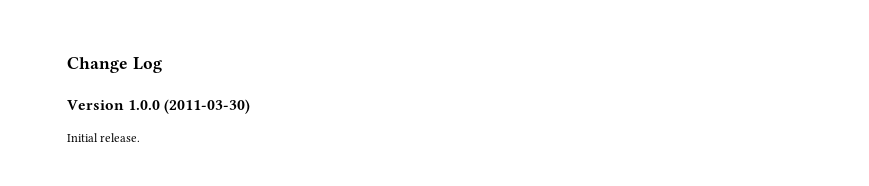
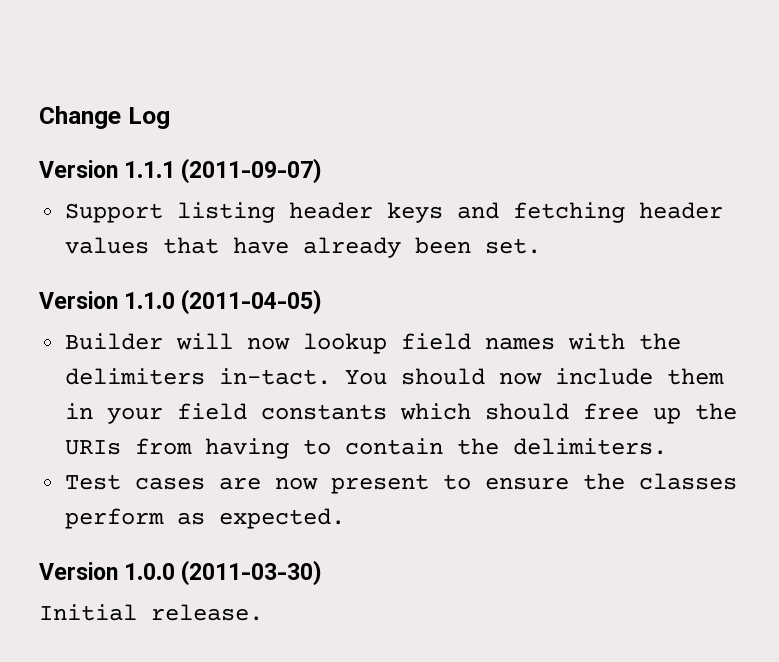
+ Version 1.1.1 (2011-09-07)
+ Support listing header keys and fetching header values that have already been set.
+ Version 1.1.0 (2011-04-05)
+ Builder will now lookup field names with the delimiters in-tact. You should now include them in your field constants which should free up the URIs from having to contain the delimiters.
+ Test cases are now present to ensure the classes perform as expected.

